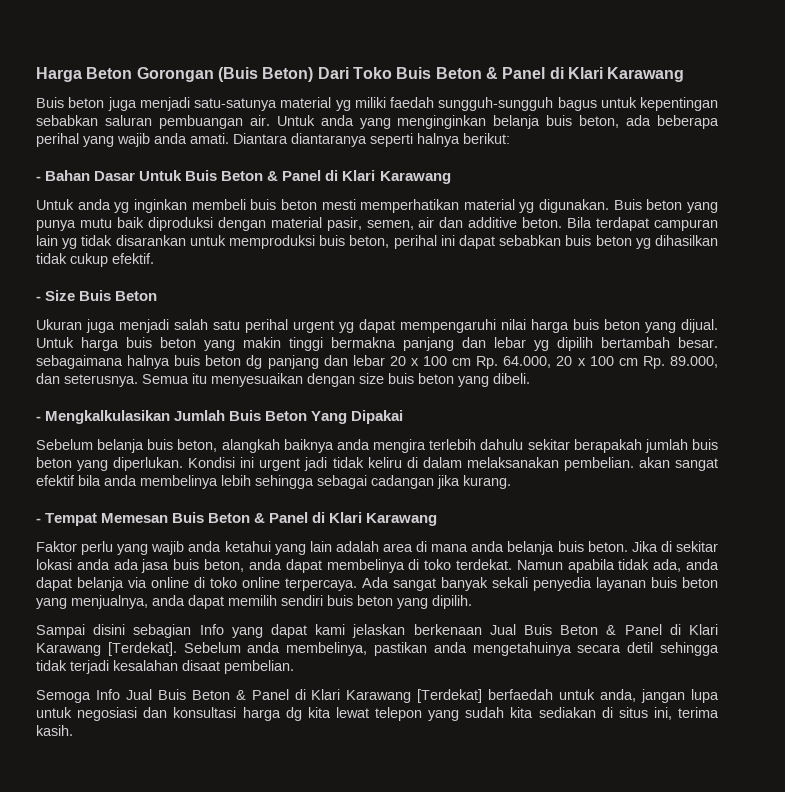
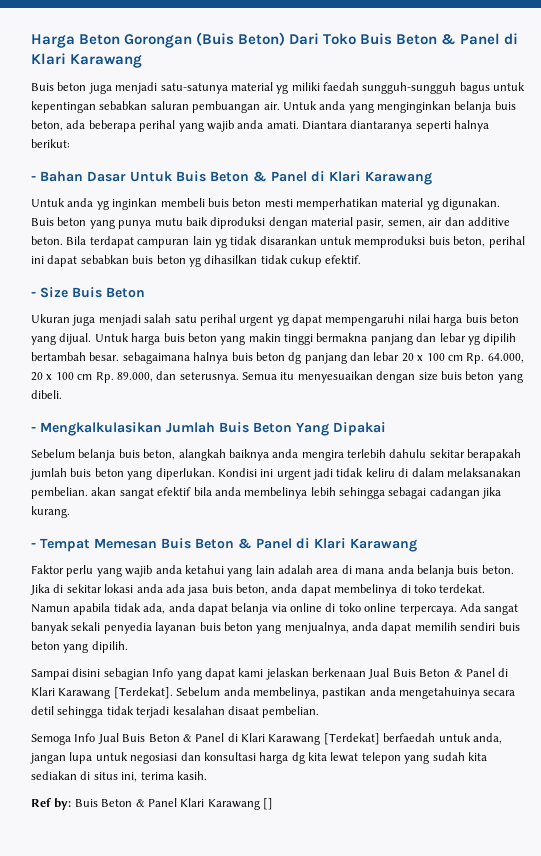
+ Ref by: Buis Beton & Panel Klari Karawang []

